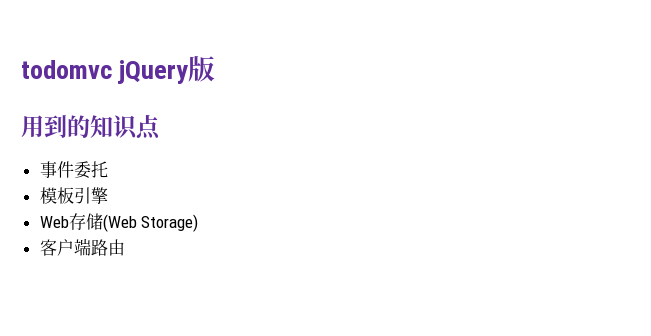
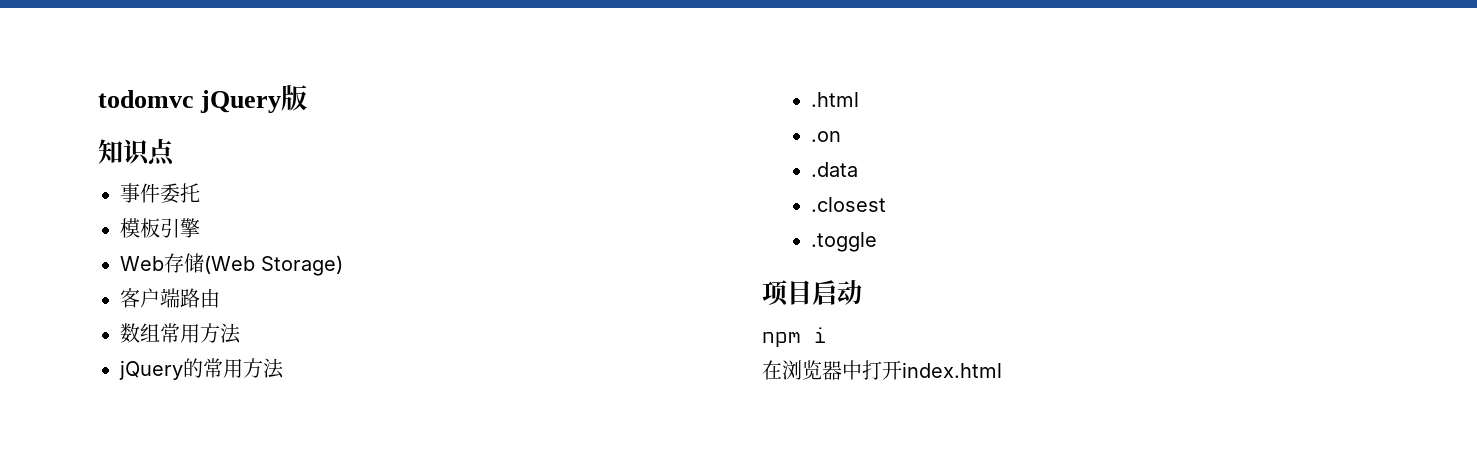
- 用到的知识点
+ 知识点
+ 数组常用方法
+ jQuery的常用方法
+ .html
+ .on
+ .data
+ .closest
+ .toggle
+ 项目启动
+ npm i
+ 在浏览器中打开index.html

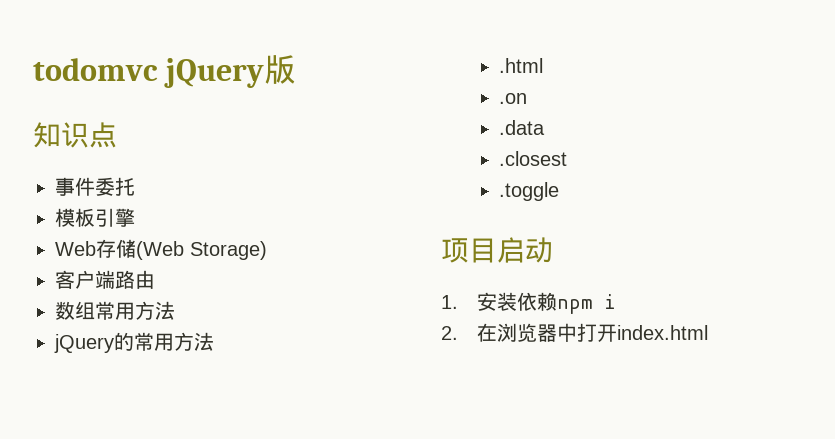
- npm i
+ 1.安装依赖npm i
- 在浏览器中打开index.html
+ 2.在浏览器中打开index.html

